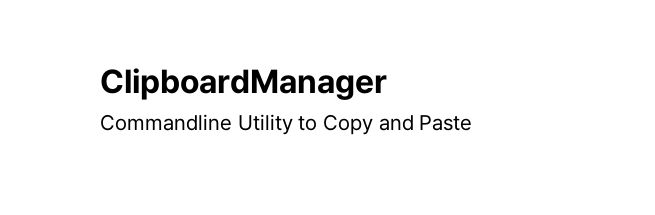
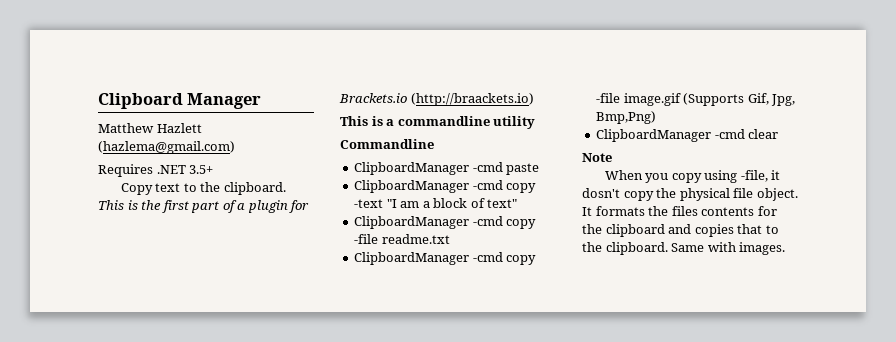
- ClipboardManager
- Commandline Utility to Copy and Paste
+ Clipboard Manager
+ Matthew Hazlett (hazlema@gmail.com)
+ Requires .NET 3.5+
+ Copy text to the clipboard. This is the first part of a plugin for Brackets.io (http://braackets.io)
+ This is a commandline utility
+ Commandline
+ ClipboardManager -cmd paste
+ ClipboardManager -cmd copy -text "I am a block of text"
+ ClipboardManager -cmd copy -file readme.txt
+ ClipboardManager -cmd copy -file image.gif (Supports Gif, Jpg, Bmp,Png)
+ ClipboardManager -cmd clear
+ Note
+ When you copy using -file, it dosn't copy the physical file object. It formats the files contents for the clipboard and copies that to the clipboard. Same with images.

